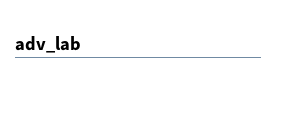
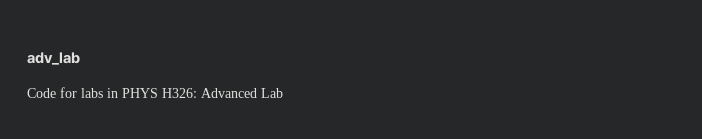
+ Code for labs in PHYS H326: Advanced Lab

